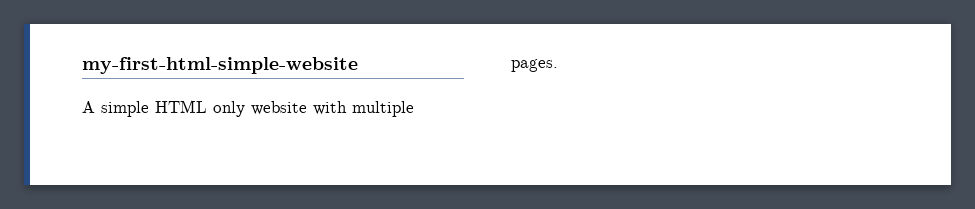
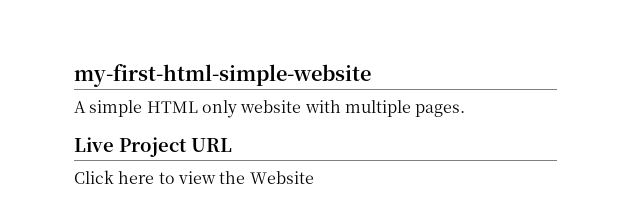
+ Live Project URL
+ Click here to view the Website

